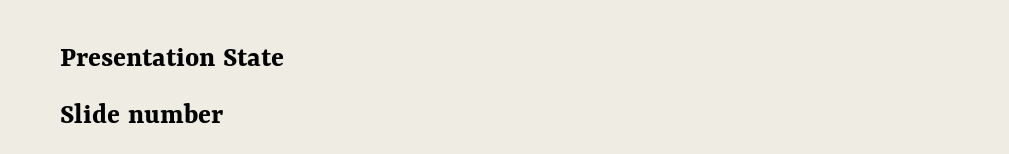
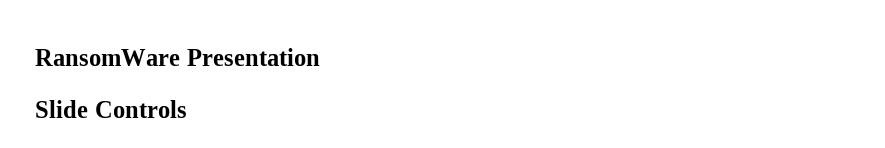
- Presentation State
+ RansomWare Presentation
- Slide number
+ Slide Controls

